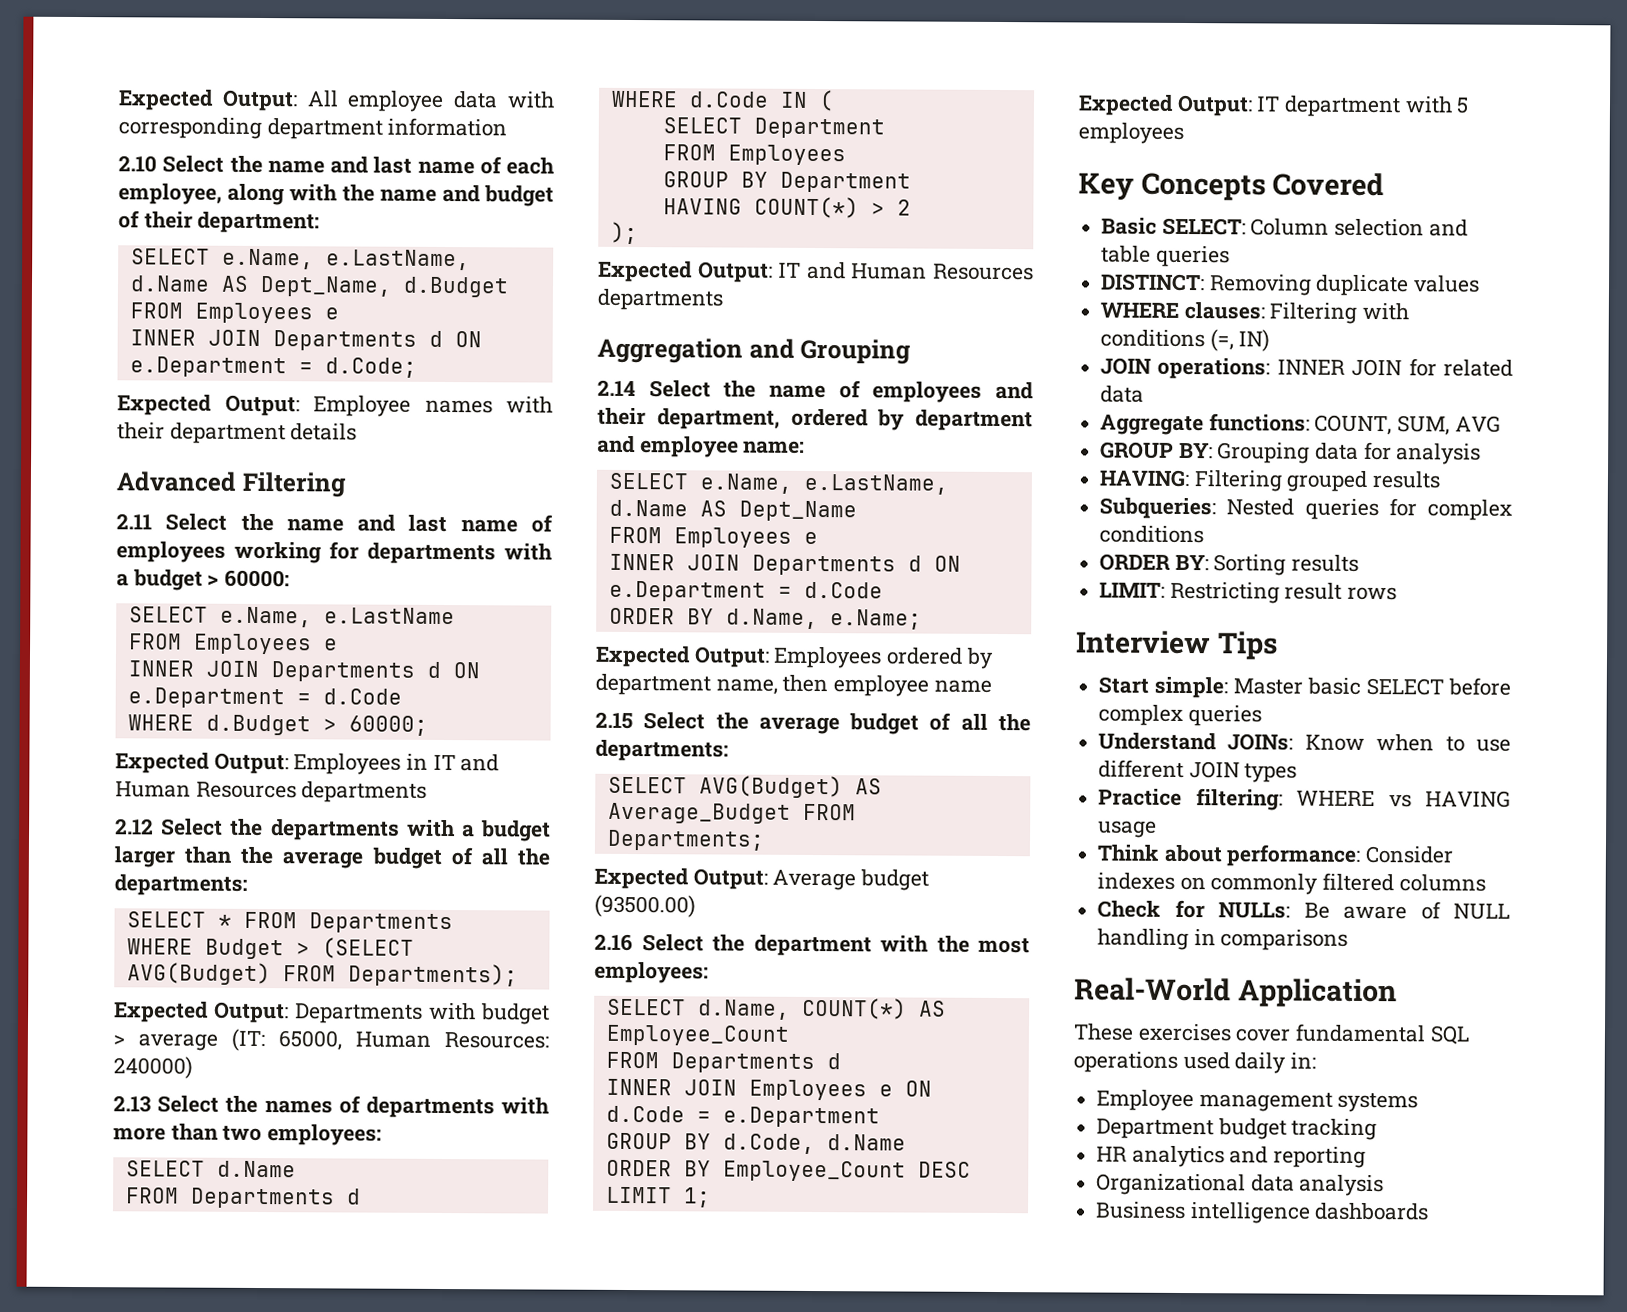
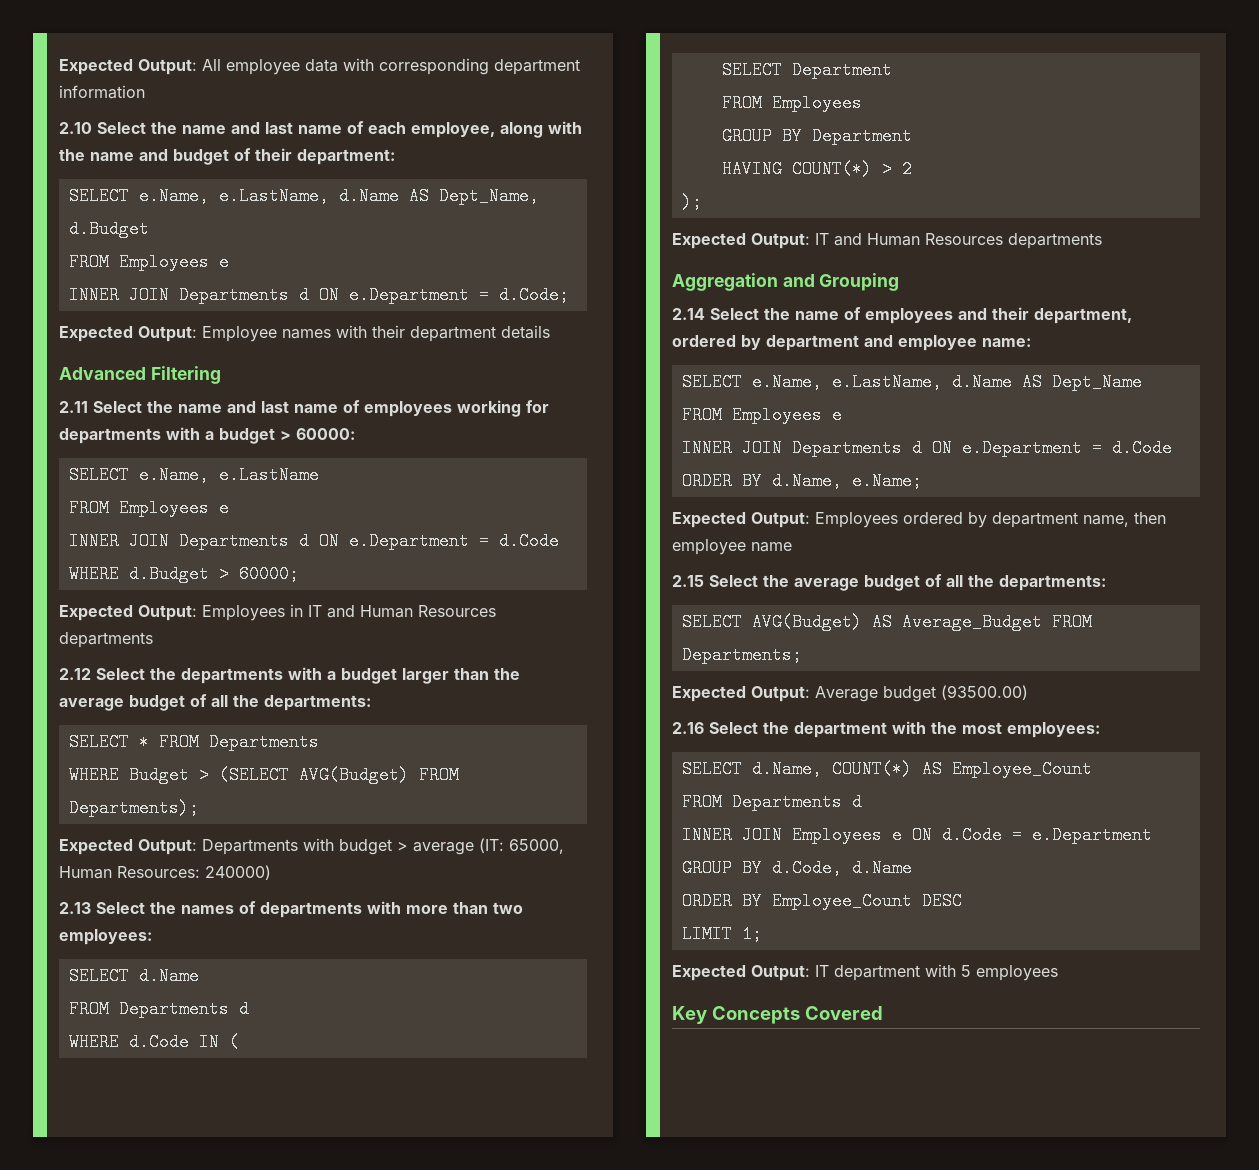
- Basic SELECT: Column selection and table queries
- DISTINCT: Removing duplicate values
- WHERE clauses: Filtering with conditions (=, IN)
- JOIN operations: INNER JOIN for related data
- Aggregate functions: COUNT, SUM, AVG
- GROUP BY: Grouping data for analysis
- HAVING: Filtering grouped results
- Subqueries: Nested queries for complex conditions
- ORDER BY: Sorting results
- LIMIT: Restricting result rows
- Interview Tips
- Start simple: Master basic SELECT before complex queries
- Understand JOINs: Know when to use different JOIN types
- Practice filtering: WHERE vs HAVING usage
- Think about performance: Consider indexes on commonly filtered columns
- Check for NULLs: Be aware of NULL handling in comparisons
- Real-World Application
- These exercises cover fundamental SQL operations used daily in:
- Employee management systems
- Department budget tracking
- HR analytics and reporting
- Organizational data analysis
- Business intelligence dashboards

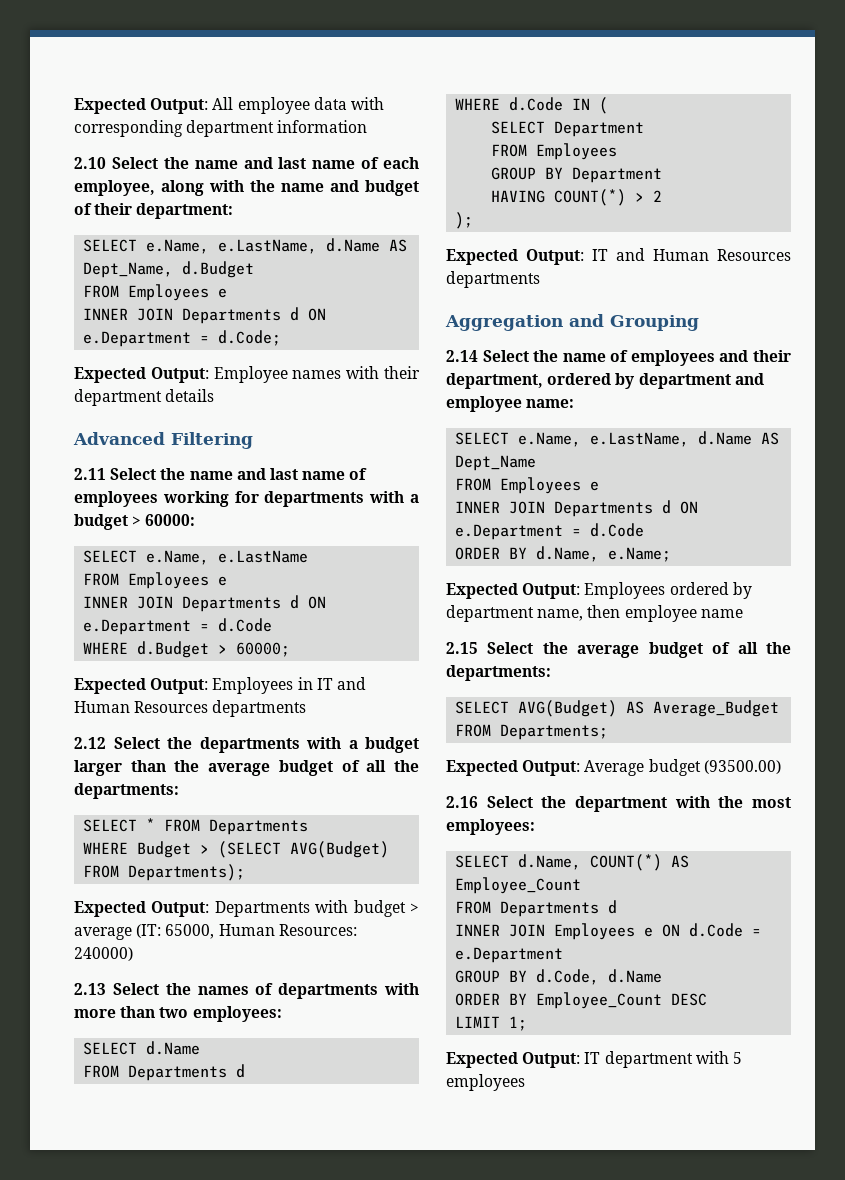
- Key Concepts Covered

